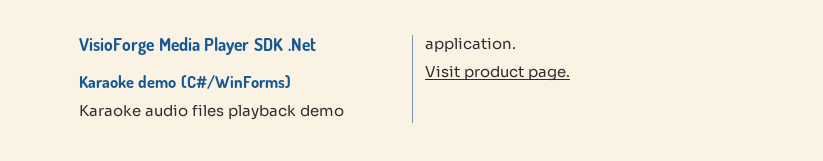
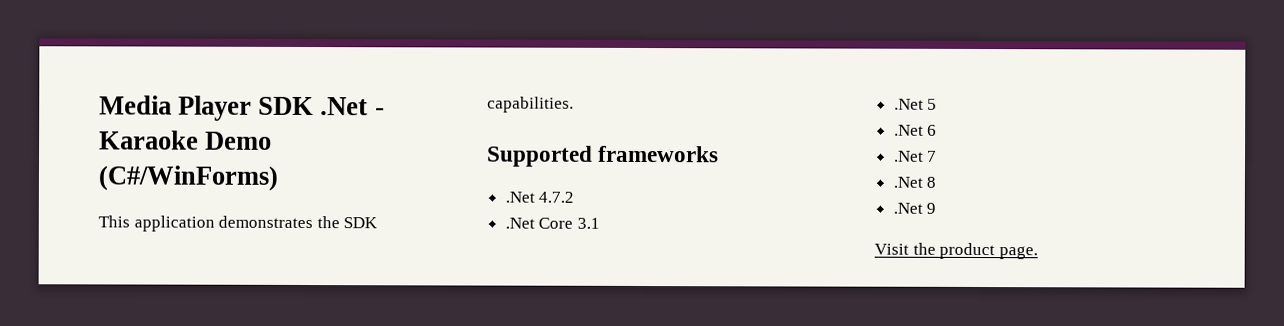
- VisioForge Media Player SDK .Net
- Karaoke demo (C#/WinForms)
- Karaoke audio files playback demo application.
+ Media Player SDK .Net - Karaoke Demo (C#/WinForms)
+ This application demonstrates the SDK capabilities.
+ Supported frameworks
+ .Net 4.7.2
+ .Net Core 3.1
+ .Net 5
+ .Net 6
+ .Net 7
+ .Net 8
+ .Net 9
- Visit product page.
+ Visit the product page.

